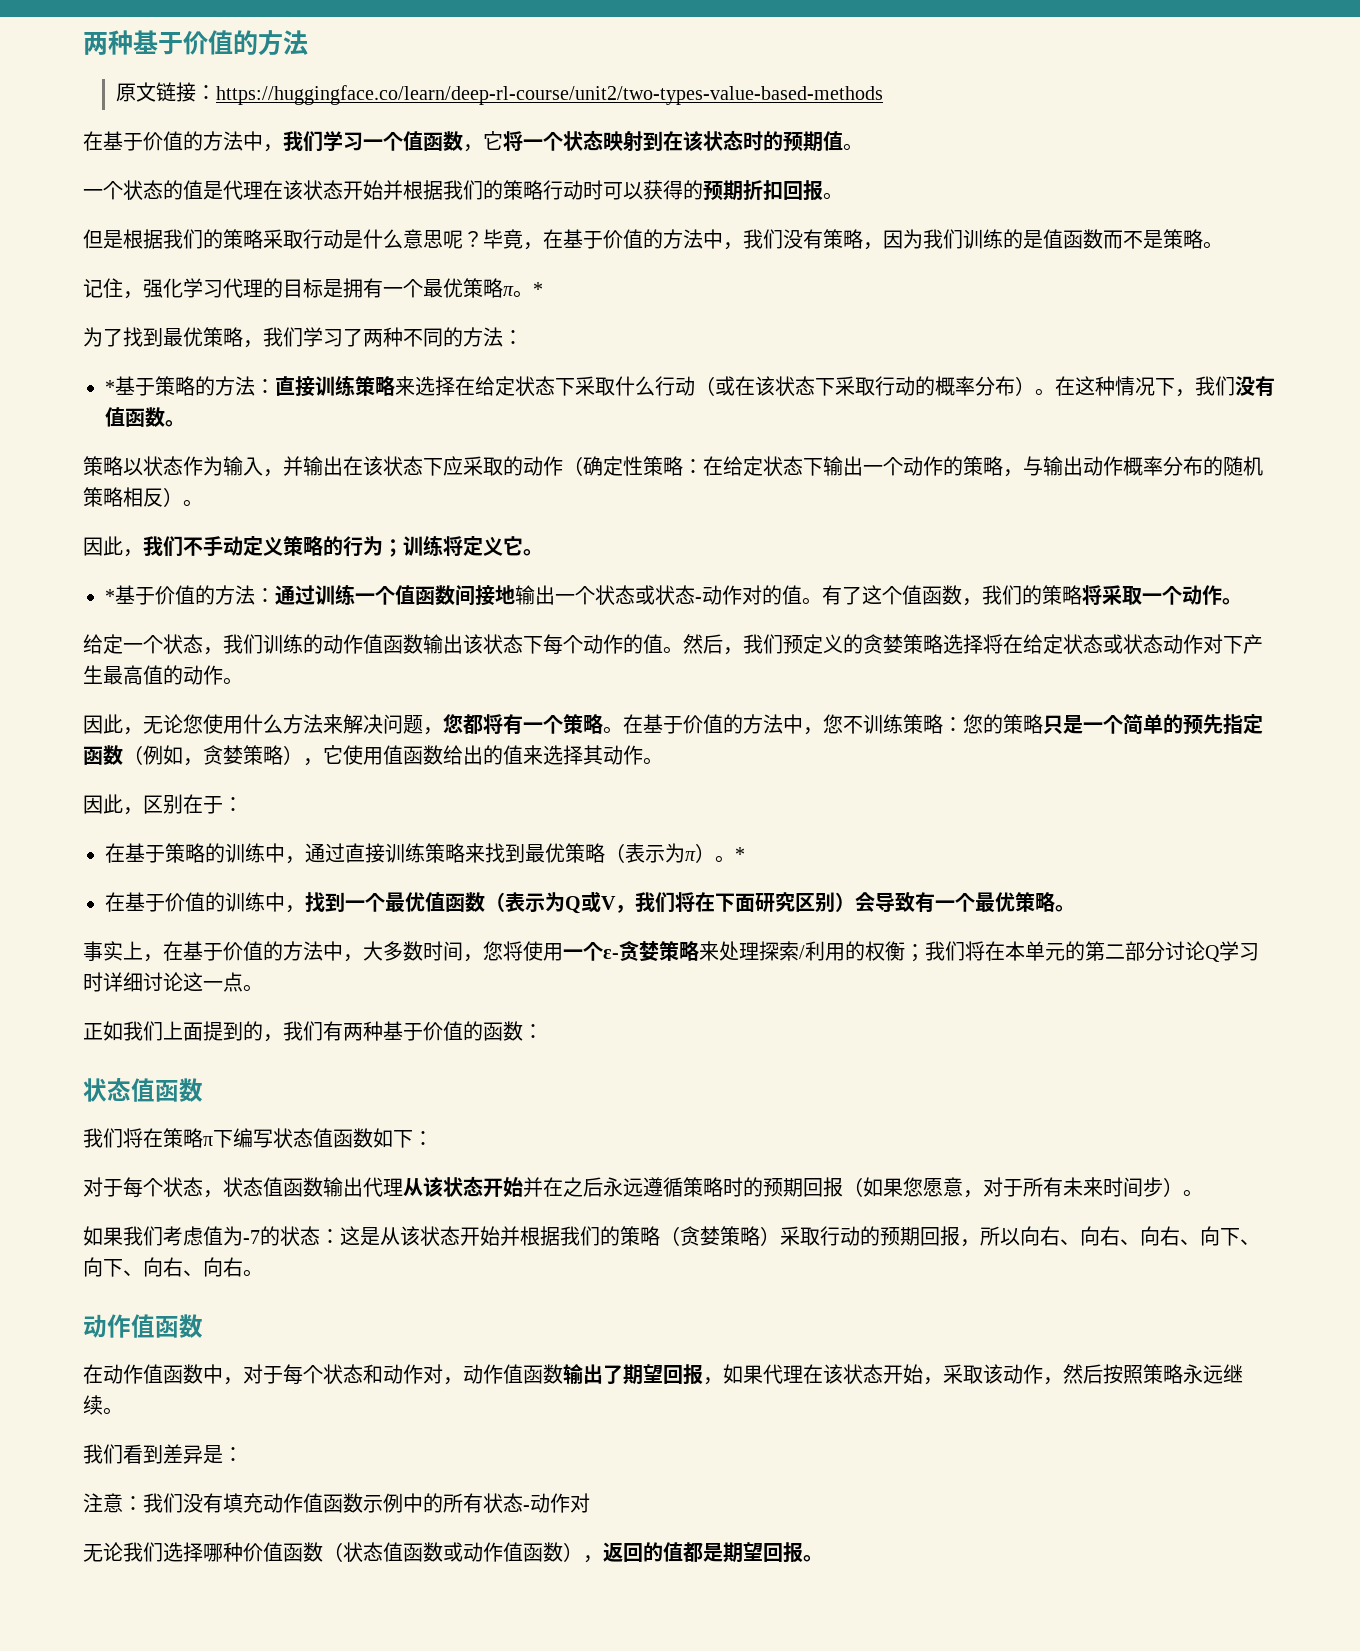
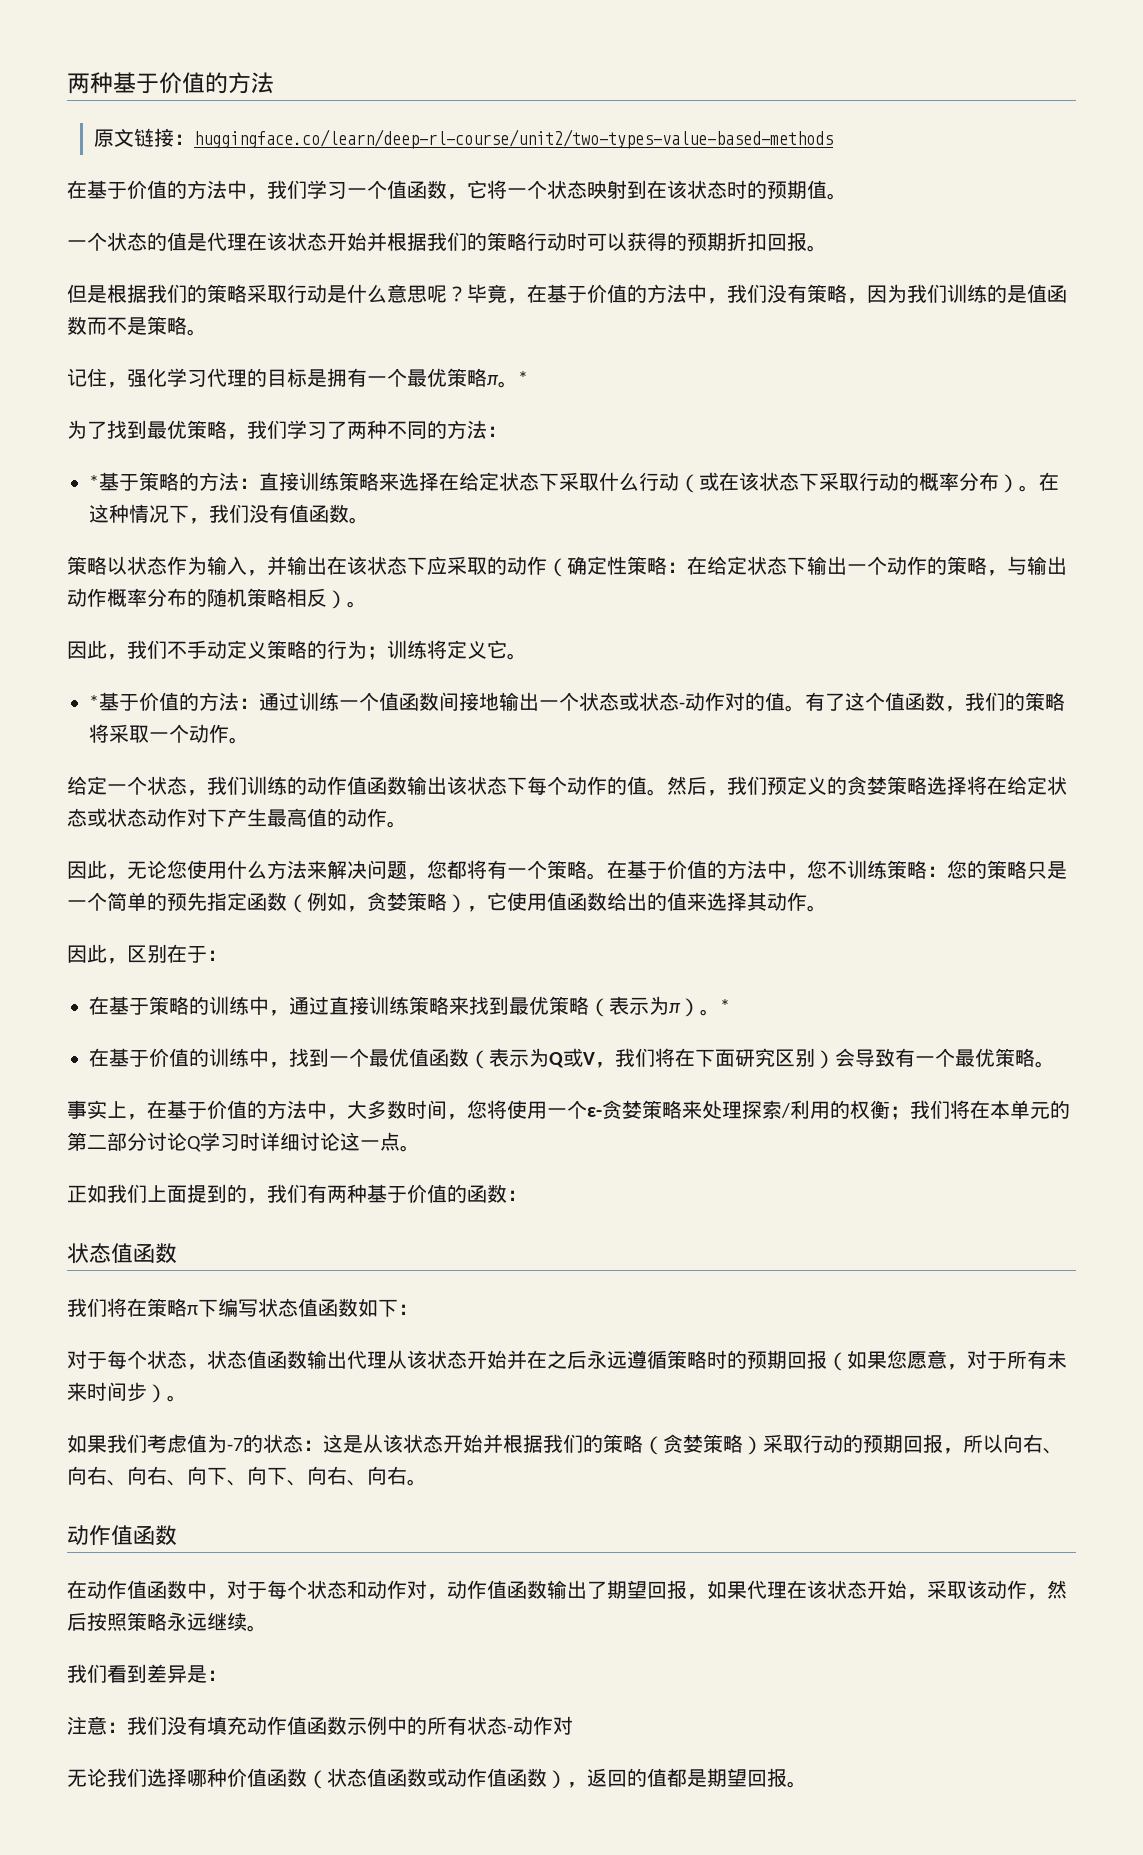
- 原文链接：https://huggingface.co/learn/deep-rl-course/unit2/two-types-value-based-methods
+ 原文链接：huggingface.co/learn/deep-rl-course/unit2/two-types-value-based-methods

